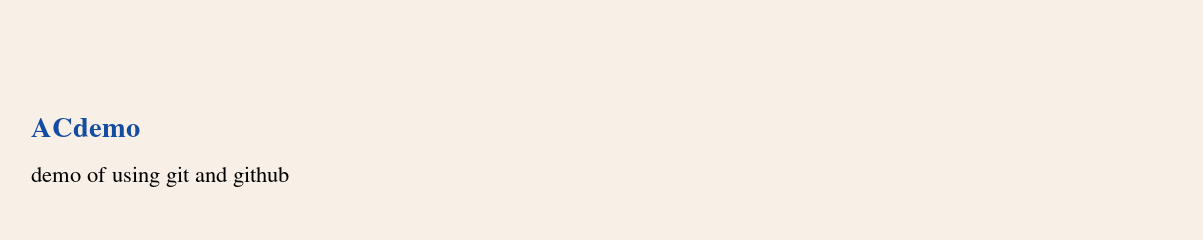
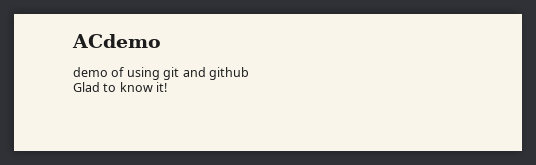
+ Glad to know it!

